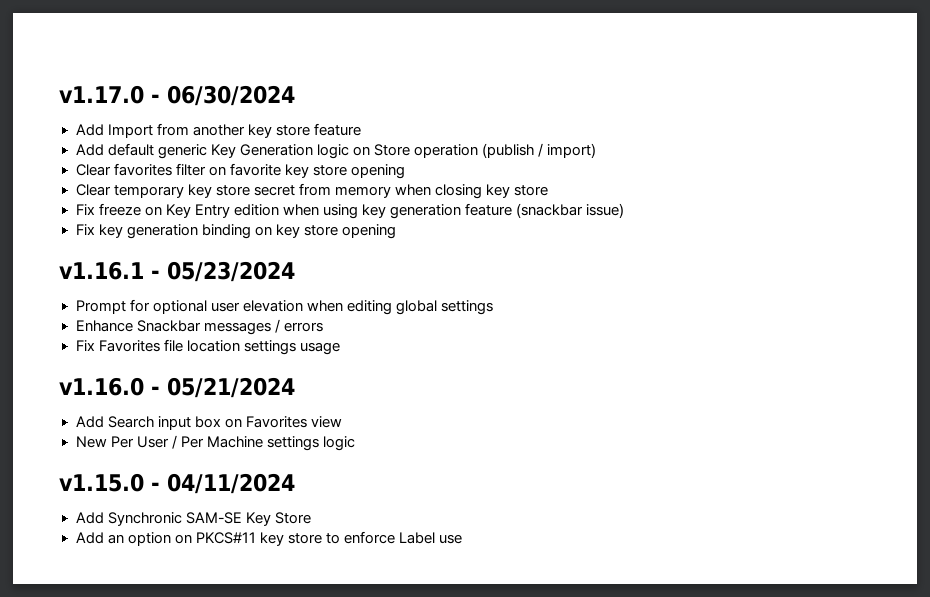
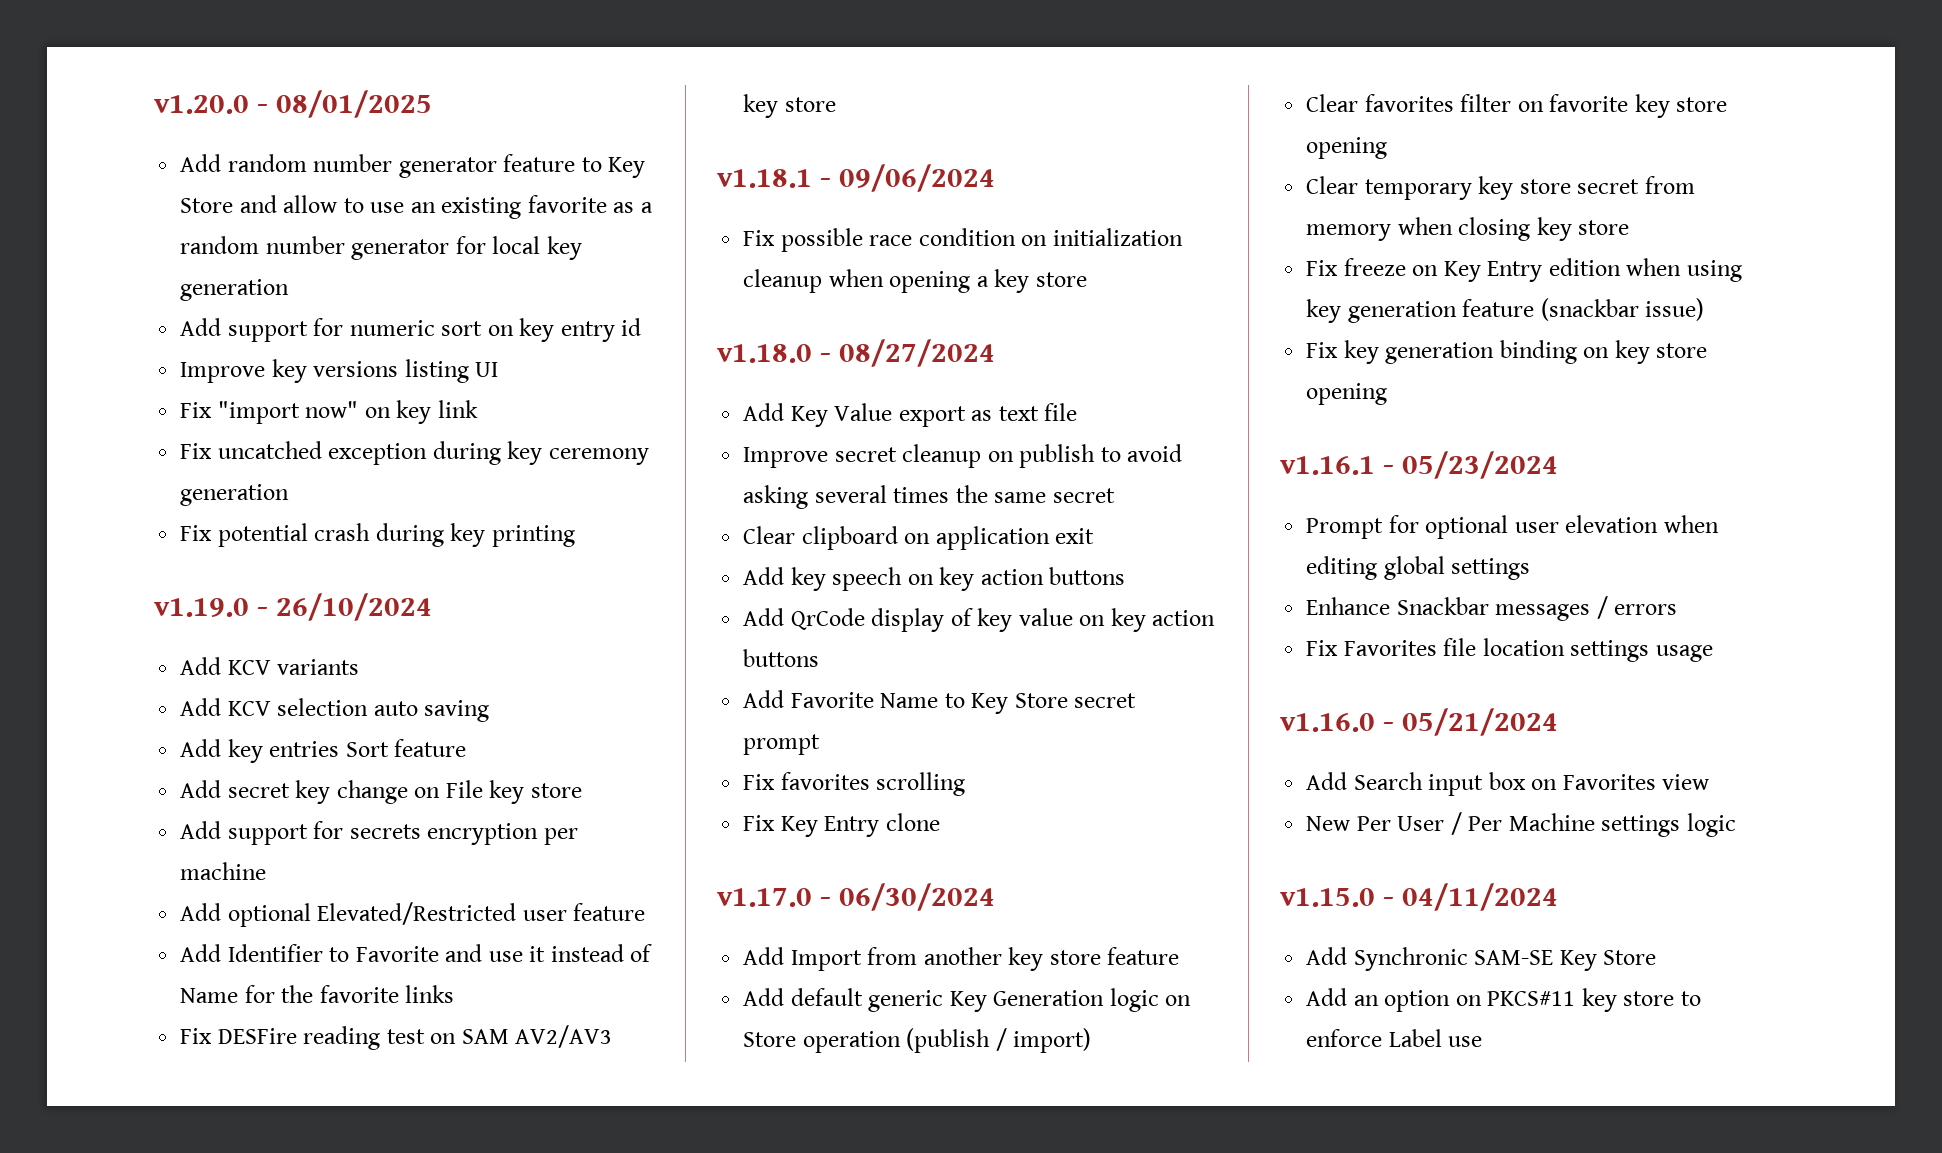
+ v1.20.0 - 08/01/2025
+ Add random number generator feature to Key Store and allow to use an existing favorite as a random number generator for local key generation
+ Add support for numeric sort on key entry id
+ Improve key versions listing UI
+ Fix "import now" on key link
+ Fix uncatched exception during key ceremony generation
+ Fix potential crash during key printing
+ v1.19.0 - 26/10/2024
+ Add KCV variants
+ Add KCV selection auto saving
+ Add key entries Sort feature
+ Add secret key change on File key store
+ Add support for secrets encryption per machine
+ Add optional Elevated/Restricted user feature
+ Add Identifier to Favorite and use it instead of Name for the favorite links
+ Fix DESFire reading test on SAM AV2/AV3 key store
+ v1.18.1 - 09/06/2024
+ Fix possible race condition on initialization cleanup when opening a key store
+ v1.18.0 - 08/27/2024
+ Add Key Value export as text file
+ Improve secret cleanup on publish to avoid asking several times the same secret
+ Clear clipboard on application exit
+ Add key speech on key action buttons
+ Add QrCode display of key value on key action buttons
+ Add Favorite Name to Key Store secret prompt
+ Fix favorites scrolling
+ Fix Key Entry clone

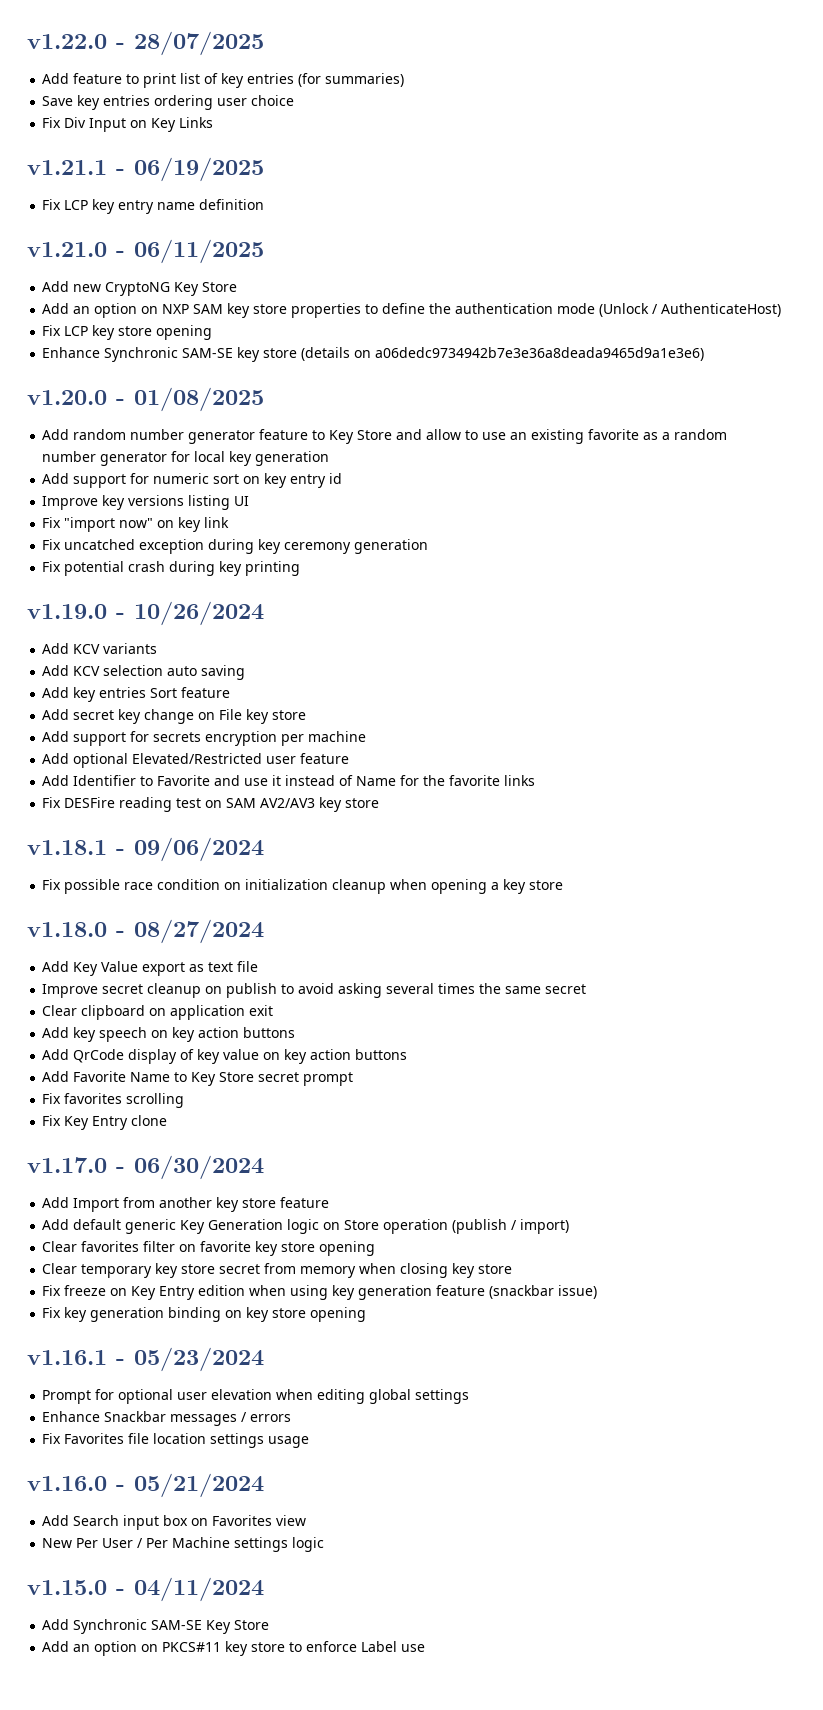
+ v1.22.0 - 28/07/2025
+ Add feature to print list of key entries (for summaries)
+ Save key entries ordering user choice
+ Fix Div Input on Key Links
+ v1.21.1 - 06/19/2025
+ Fix LCP key entry name definition
+ v1.21.0 - 06/11/2025
+ Add new CryptoNG Key Store
+ Add an option on NXP SAM key store properties to define the authentication mode (Unlock / AuthenticateHost)
+ Fix LCP key store opening
+ Enhance Synchronic SAM-SE key store (details on a06dedc9734942b7e3e36a8deada9465d9a1e3e6)
- v1.20.0 - 08/01/2025
+ v1.20.0 - 01/08/2025
- v1.19.0 - 26/10/2024
+ v1.19.0 - 10/26/2024

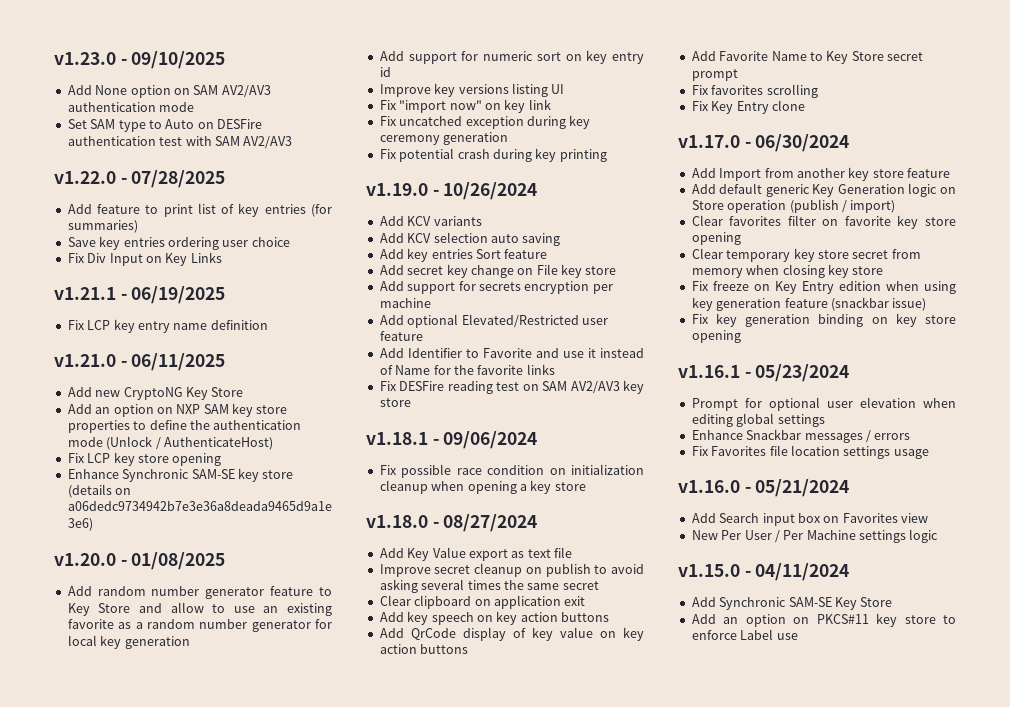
+ v1.23.0 - 09/10/2025
+ Add None option on SAM AV2/AV3 authentication mode
+ Set SAM type to Auto on DESFire authentication test with SAM AV2/AV3
- v1.22.0 - 28/07/2025
+ v1.22.0 - 07/28/2025

